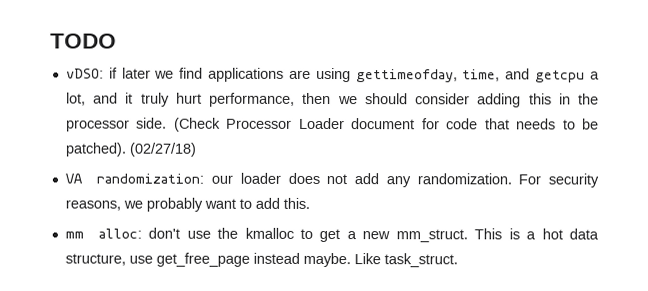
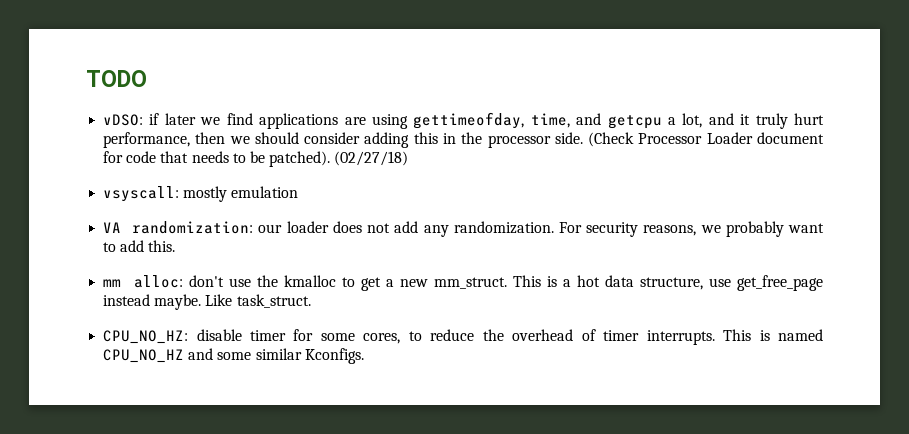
+ vsyscall: mostly emulation
+ CPU_NO_HZ: disable timer for some cores, to reduce the overhead of timer interrupts. This is named CPU_NO_HZ and some similar Kconfigs.

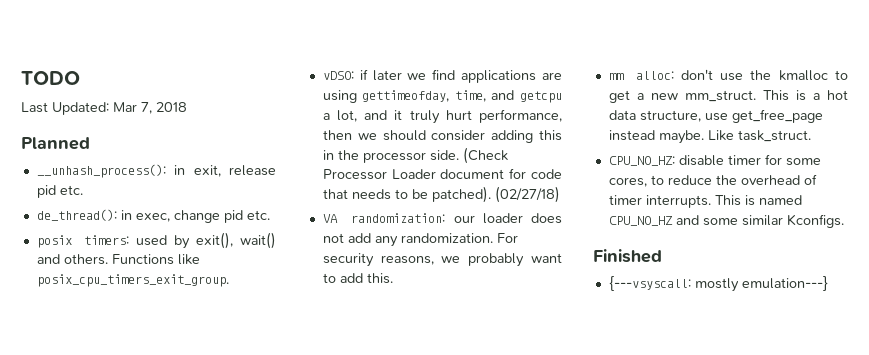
+ Last Updated: Mar 7, 2018
+ Planned
+ __unhash_process(): in exit, release pid etc.
+ de_thread(): in exec, change pid etc.
+ posix timers: used by exit(), wait() and others. Functions like posix_cpu_timers_exit_group.
- vsyscall: mostly emulation
+ Finished
+ {---vsyscall: mostly emulation---}

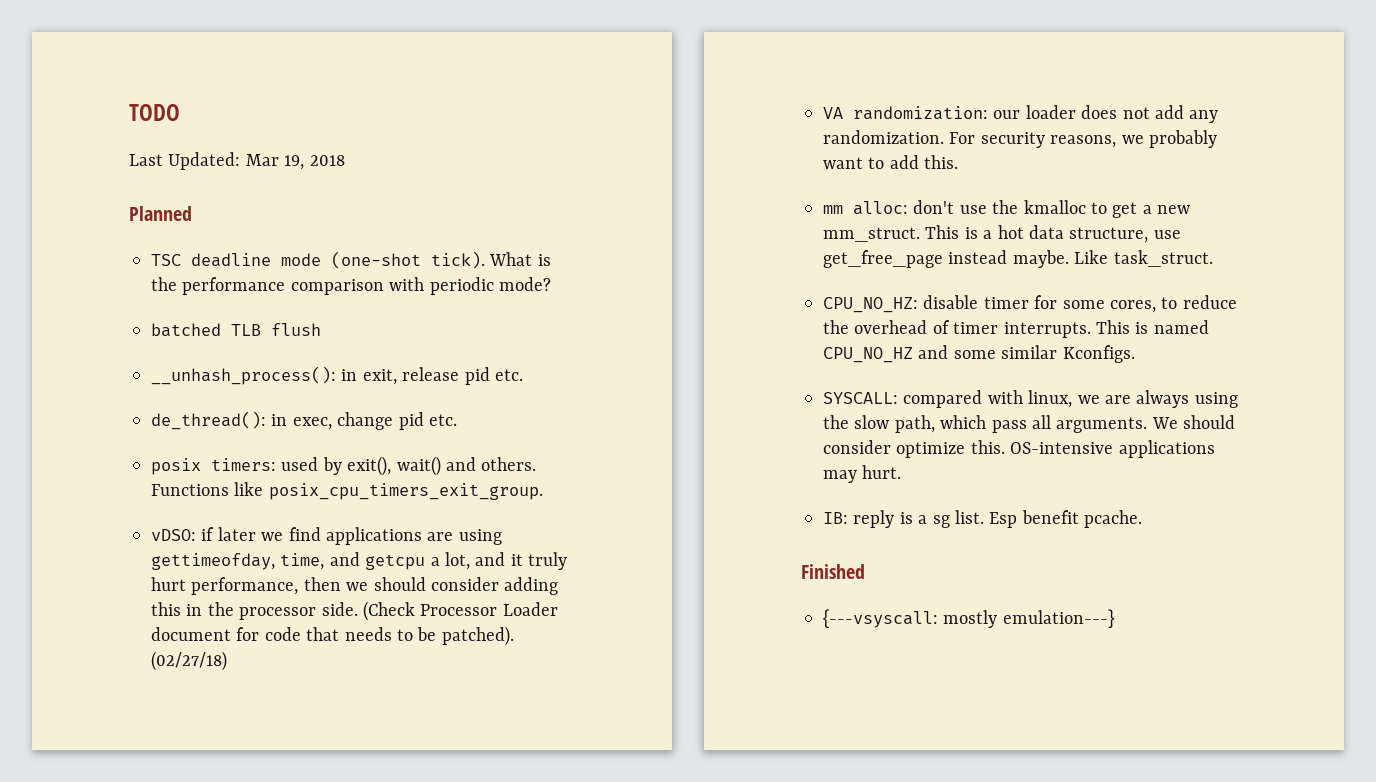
- Last Updated: Mar 7, 2018
+ Last Updated: Mar 19, 2018
+ TSC deadline mode (one-shot tick). What is the performance comparison with periodic mode?
+ batched TLB flush
+ SYSCALL: compared with linux, we are always using the slow path, which pass all arguments. We should consider optimize this. OS-intensive applications may hurt.
+ IB: reply is a sg list. Esp benefit pcache.

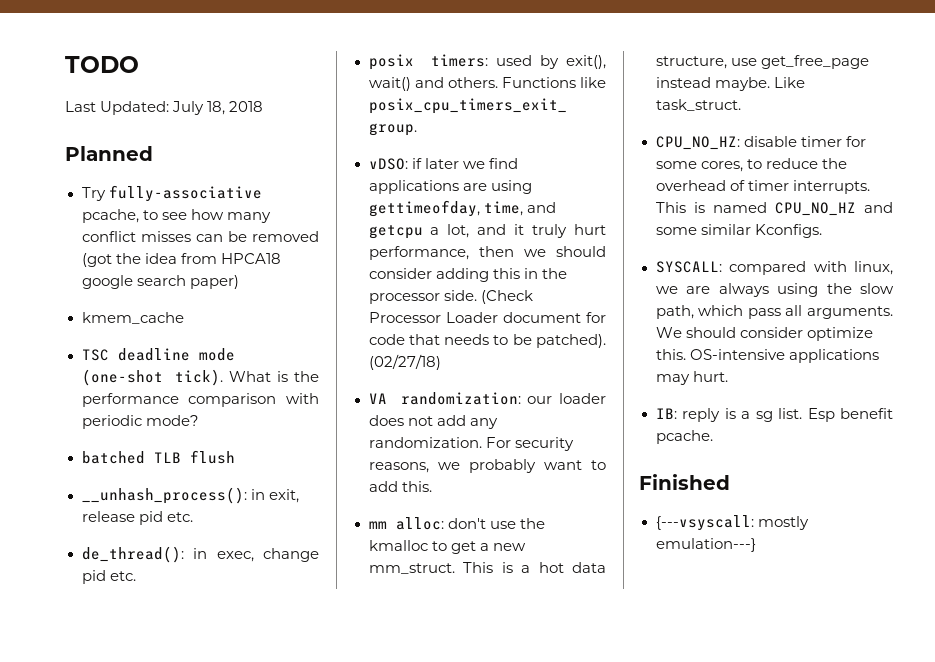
- Last Updated: Mar 19, 2018
+ Last Updated: July 18, 2018
+ Try fully-associative pcache, to see how many conflict misses can be removed (got the idea from HPCA18 google search paper)
+ kmem_cache

